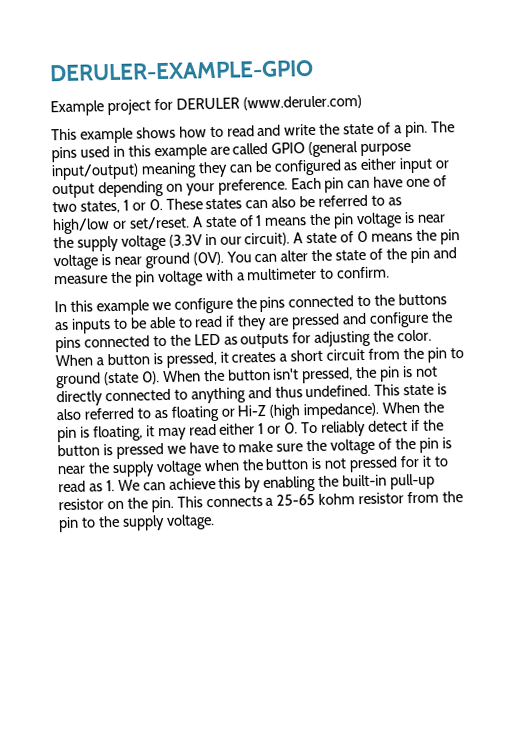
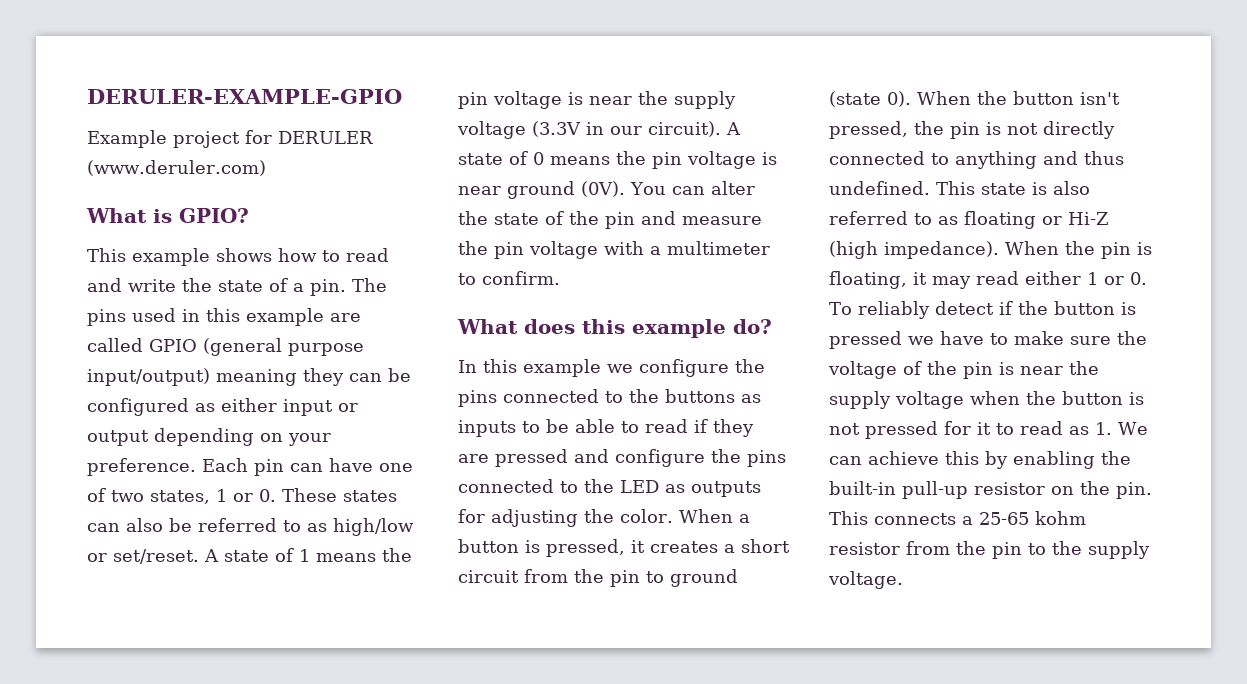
+ What is GPIO?
+ What does this example do?

